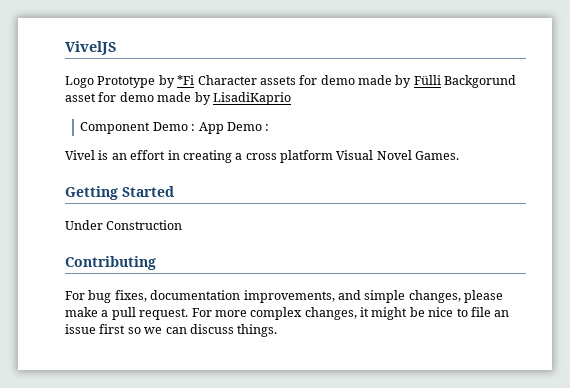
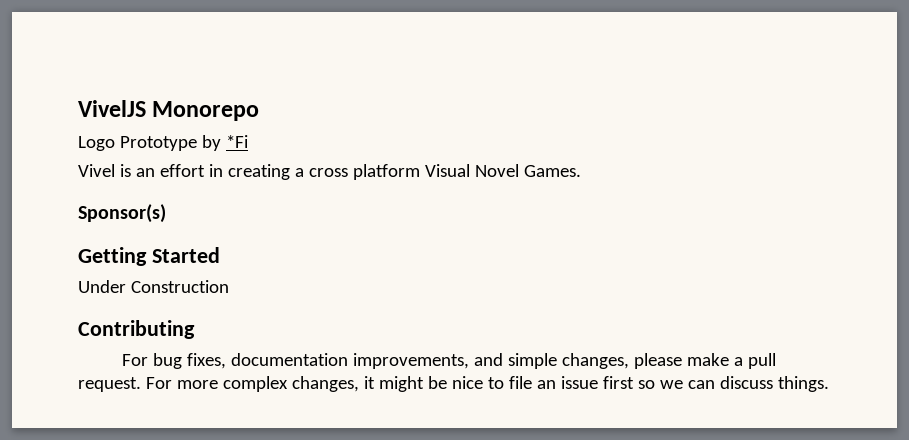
- VivelJS
+ VivelJS Monorepo
- Logo Prototype by *Fi Character assets for demo made by Fülli Backgorund asset for demo made by LisadiKaprio
- Component Demo : App Demo :
+ Logo Prototype by *Fi
+ Sponsor(s)

